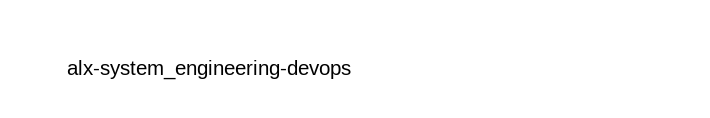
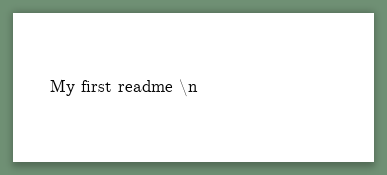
- alx-system_engineering-devops
+ My first readme \n

